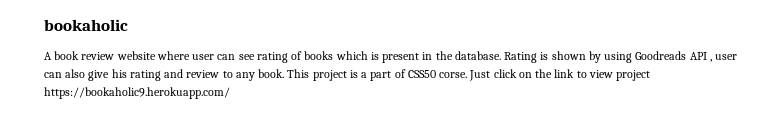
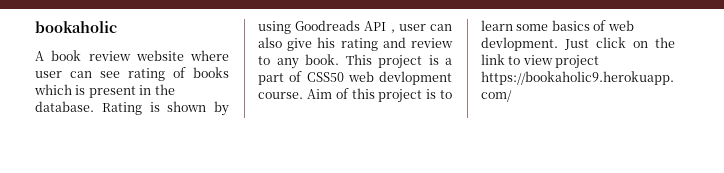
- This project is a part of CSS50 corse.
+ This project is a part of CSS50 web devlopment course. Aim of this project is to learn some basics of web devlopment.

